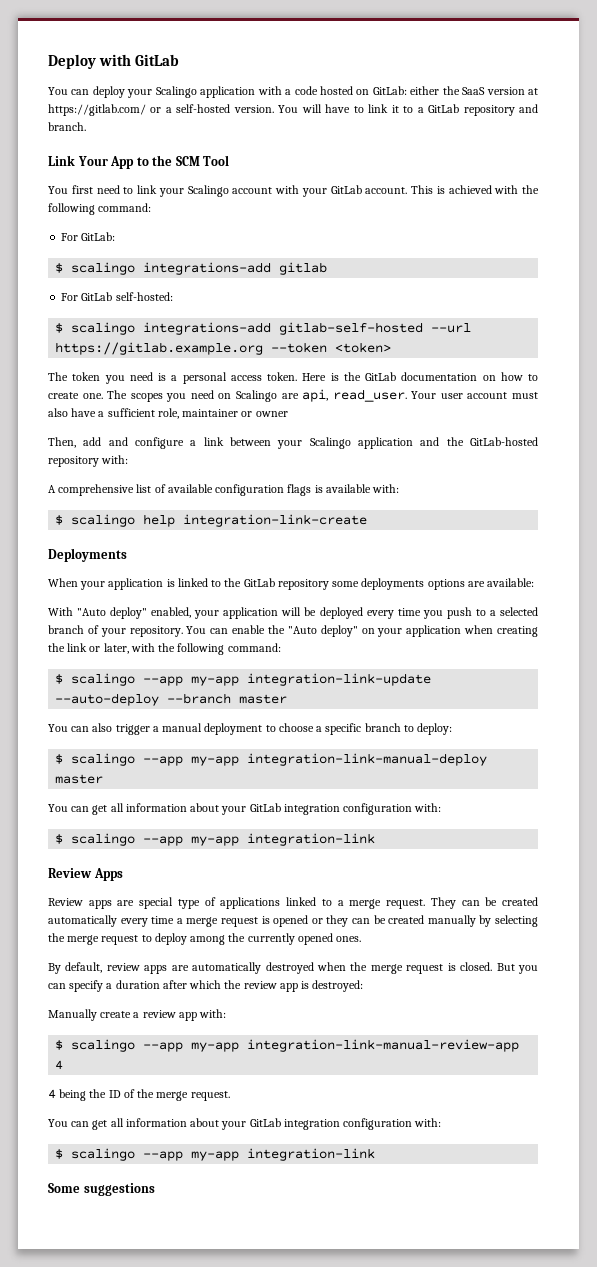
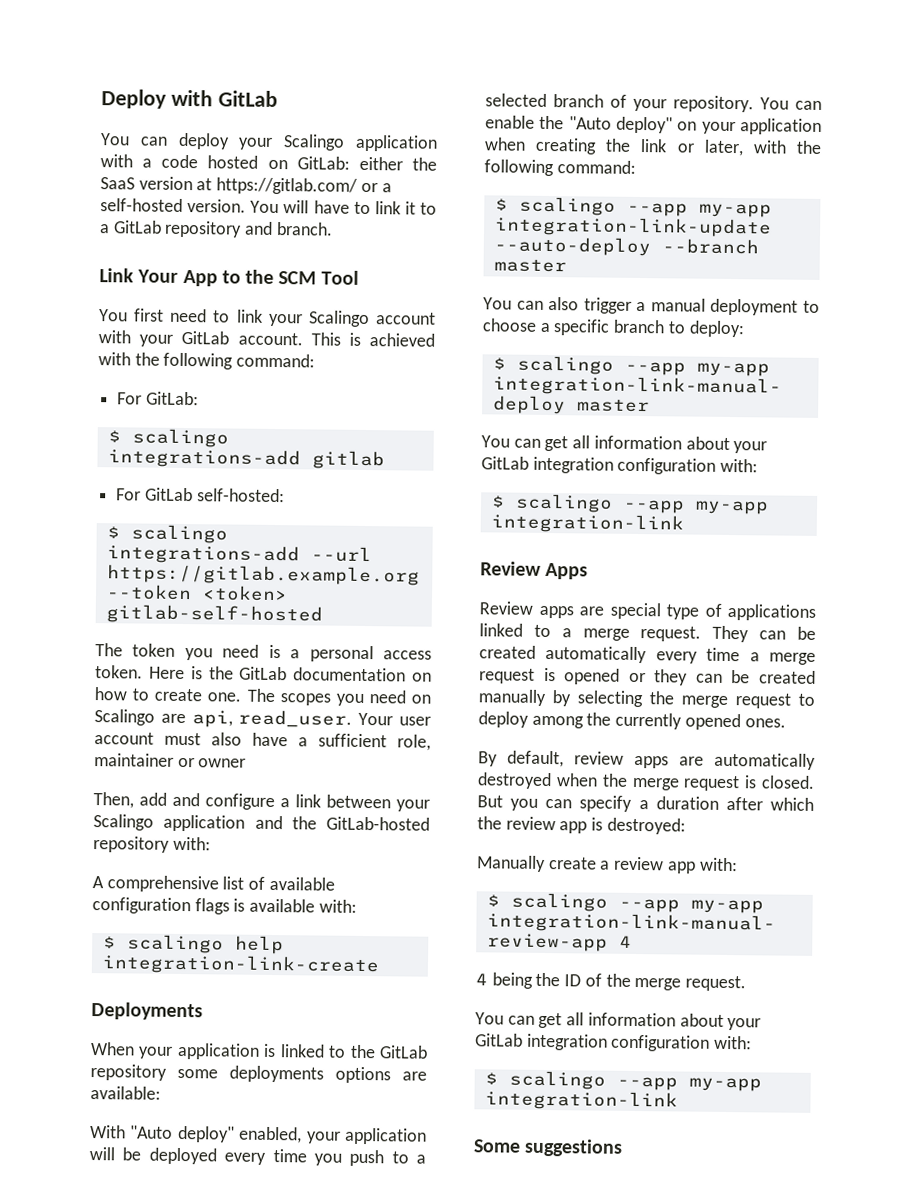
- $ scalingo integrations-add gitlab-self-hosted --url https://gitlab.example.org --token <token>
+ $ scalingo integrations-add --url https://gitlab.example.org --token <token> gitlab-self-hosted

